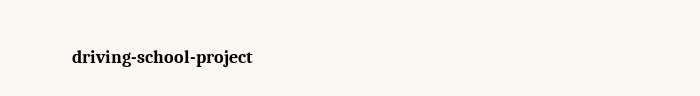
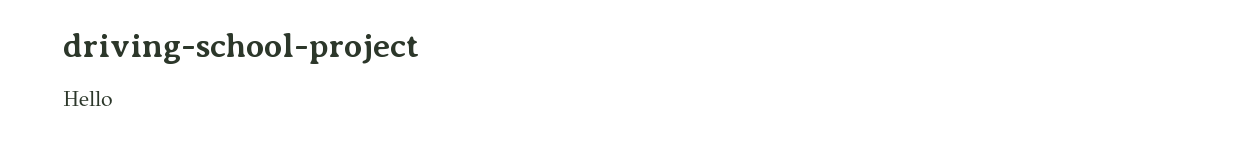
+ Hello

